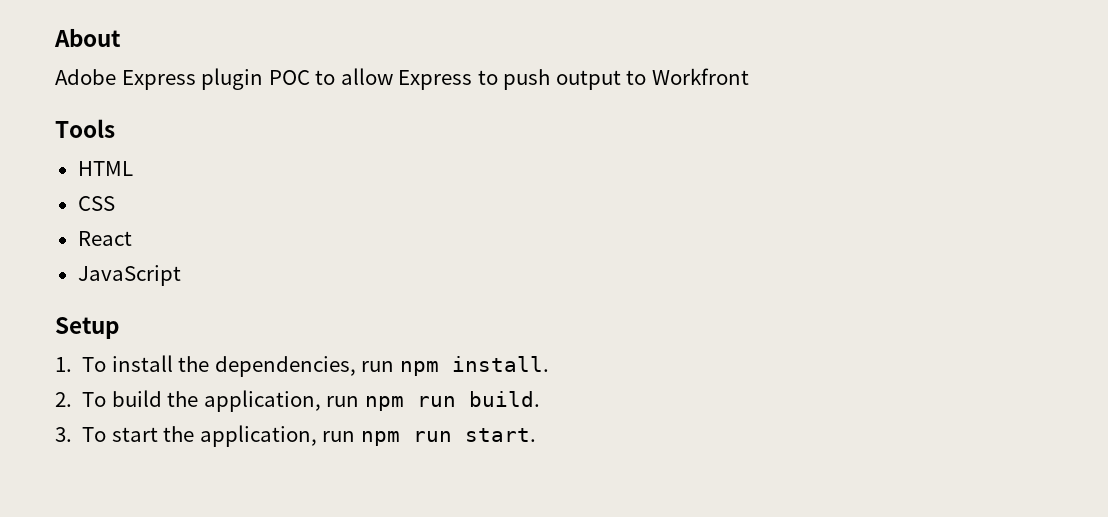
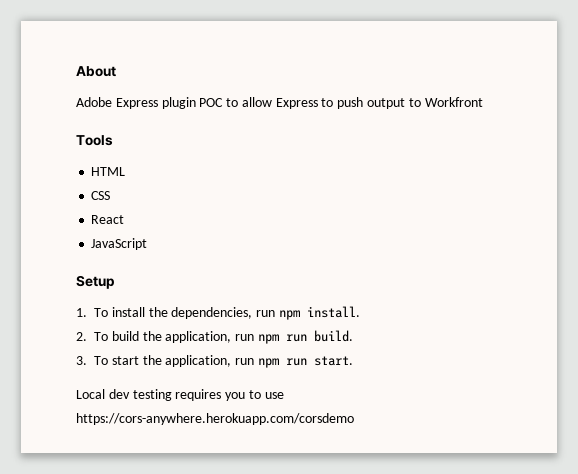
+ Local dev testing requires you to use https://cors-anywhere.herokuapp.com/corsdemo

